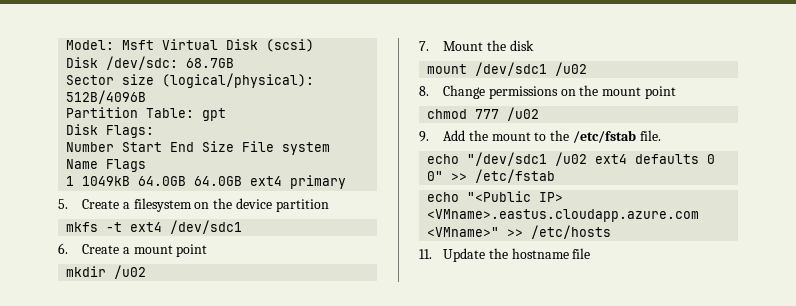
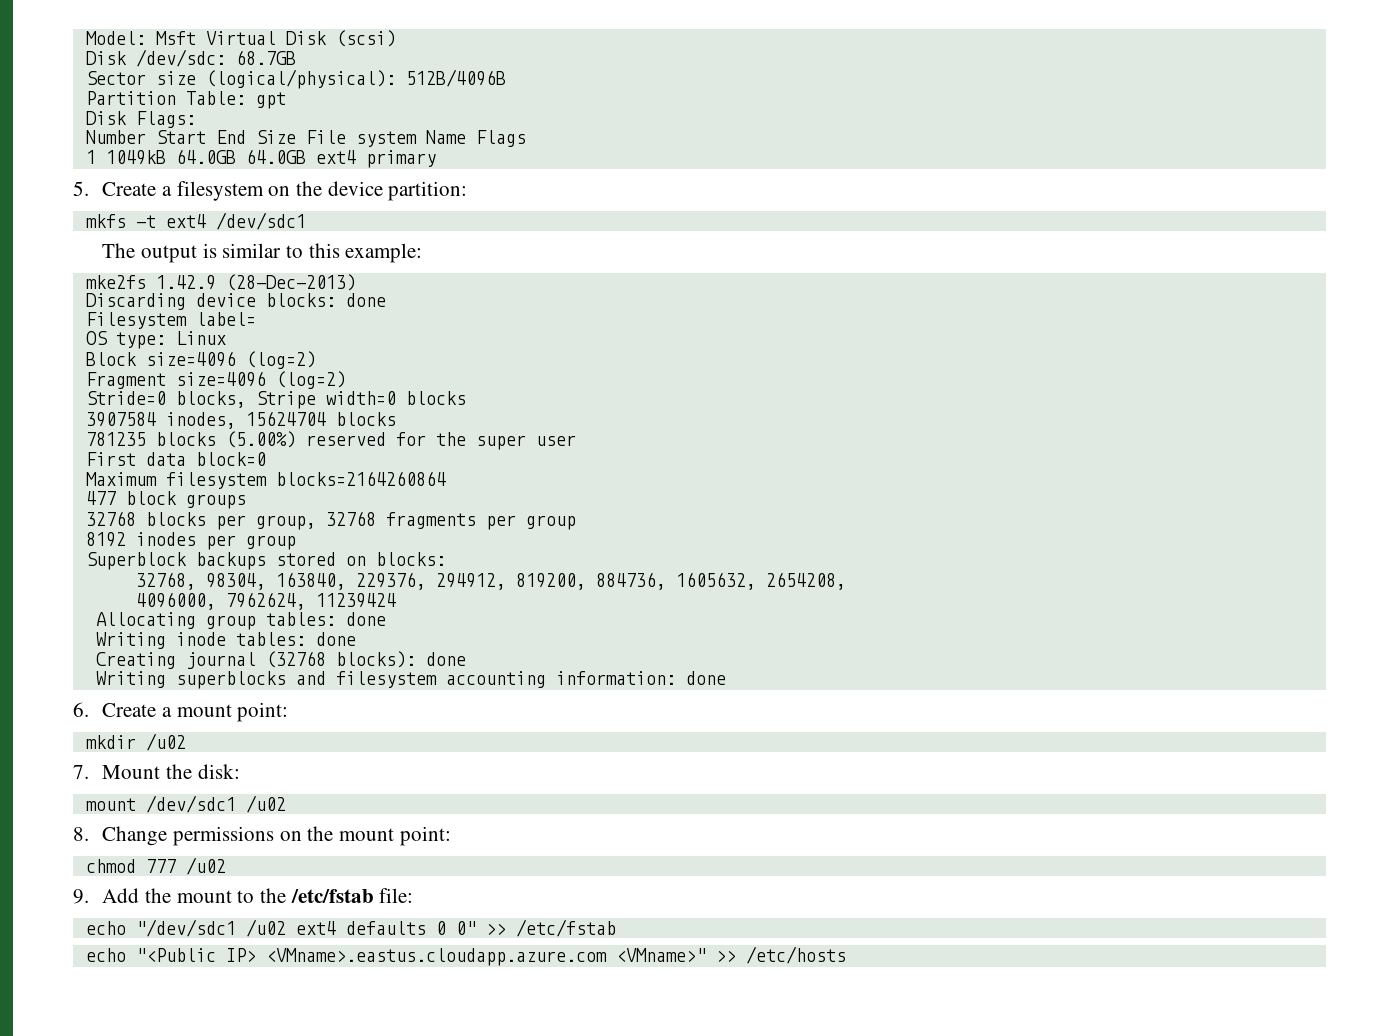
- 5. Create a filesystem on the device partition
+ 5. Create a filesystem on the device partition:
+ The output is similar to this example:
+ mke2fs 1.42.9 (28-Dec-2013)
+ Discarding device blocks: done
+ Filesystem label=
+ OS type: Linux
+ Block size=4096 (log=2)
+ Fragment size=4096 (log=2)
+ Stride=0 blocks, Stripe width=0 blocks
+ 3907584 inodes, 15624704 blocks
+ 781235 blocks (5.00%) reserved for the super user
+ First data block=0
+ Maximum filesystem blocks=2164260864
+ 477 block groups
+ 32768 blocks per group, 32768 fragments per group
+ 8192 inodes per group
+ Superblock backups stored on blocks:
+ 32768, 98304, 163840, 229376, 294912, 819200, 884736, 1605632, 2654208,
+ 4096000, 7962624, 11239424
+ Allocating group tables: done
+ Writing inode tables: done
+ Creating journal (32768 blocks): done
+ Writing superblocks and filesystem accounting information: done
- 6. Create a mount point
+ 6. Create a mount point:
- 7. Mount the disk
+ 7. Mount the disk:
- 8. Change permissions on the mount point
+ 8. Change permissions on the mount point:
- 9. Add the mount to the /etc/fstab file.
+ 9. Add the mount to the /etc/fstab file:
- 11. Update the hostname file

